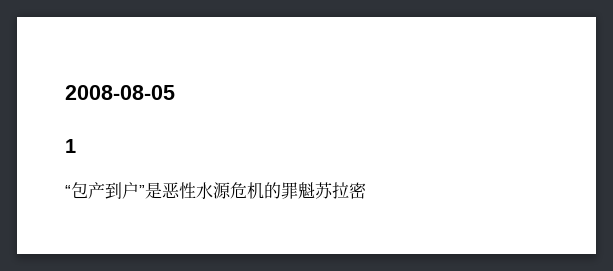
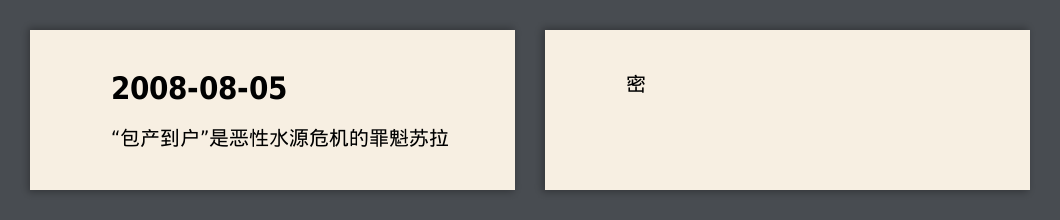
- 1

